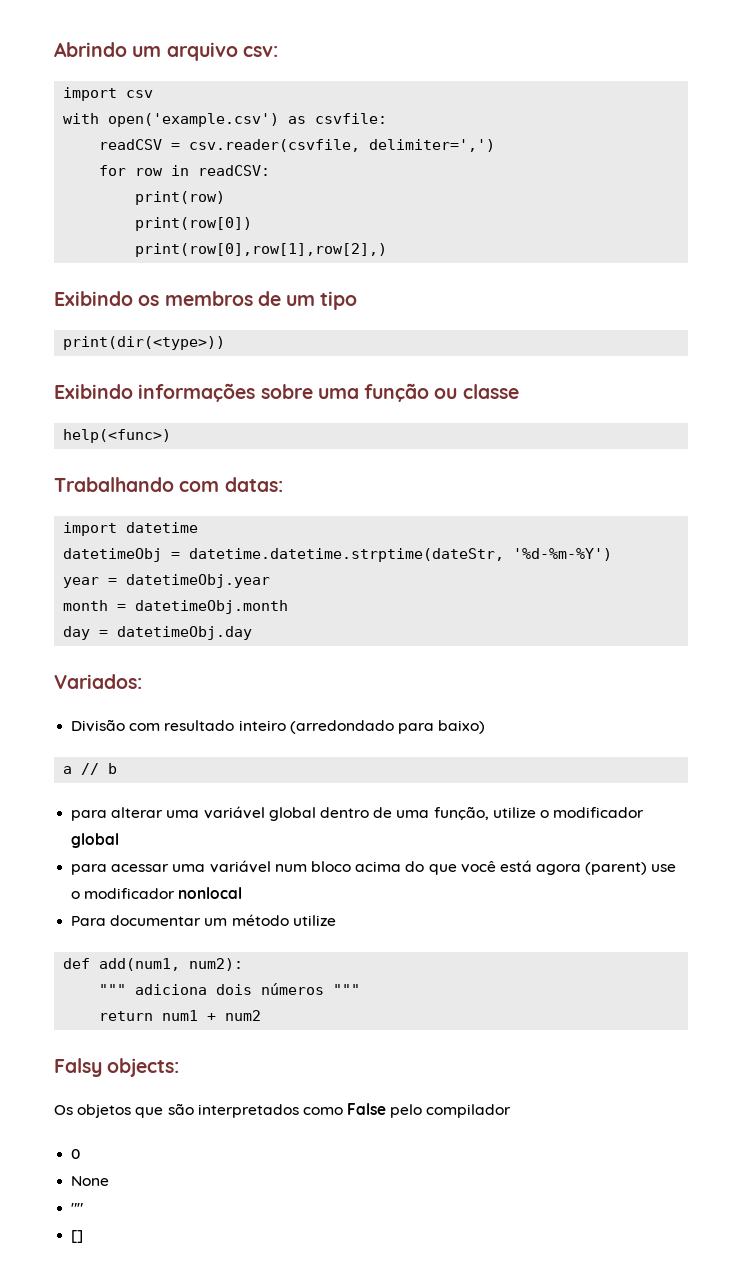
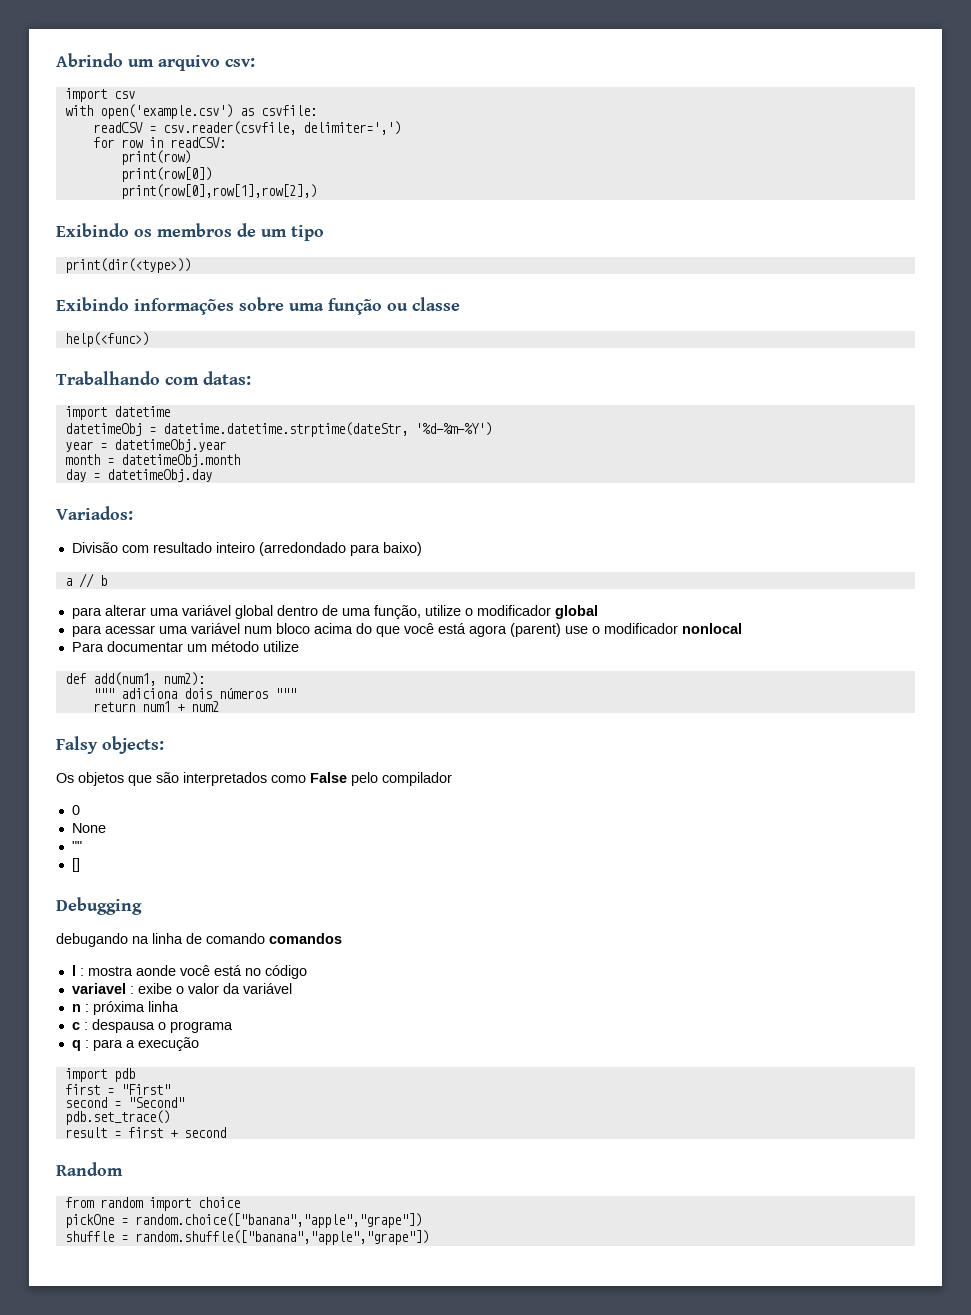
+ Debugging
+ debugando na linha de comando comandos
+ l : mostra aonde você está no código
+ variavel : exibe o valor da variável
+ n : próxima linha
+ c : despausa o programa
+ q : para a execução
+ import pdb
+ first = "First"
+ second = "Second"
+ pdb.set_trace()
+ result = first + second
+ Random
+ from random import choice
+ pickOne = random.choice(["banana","apple","grape"])
+ shuffle = random.shuffle(["banana","apple","grape"])

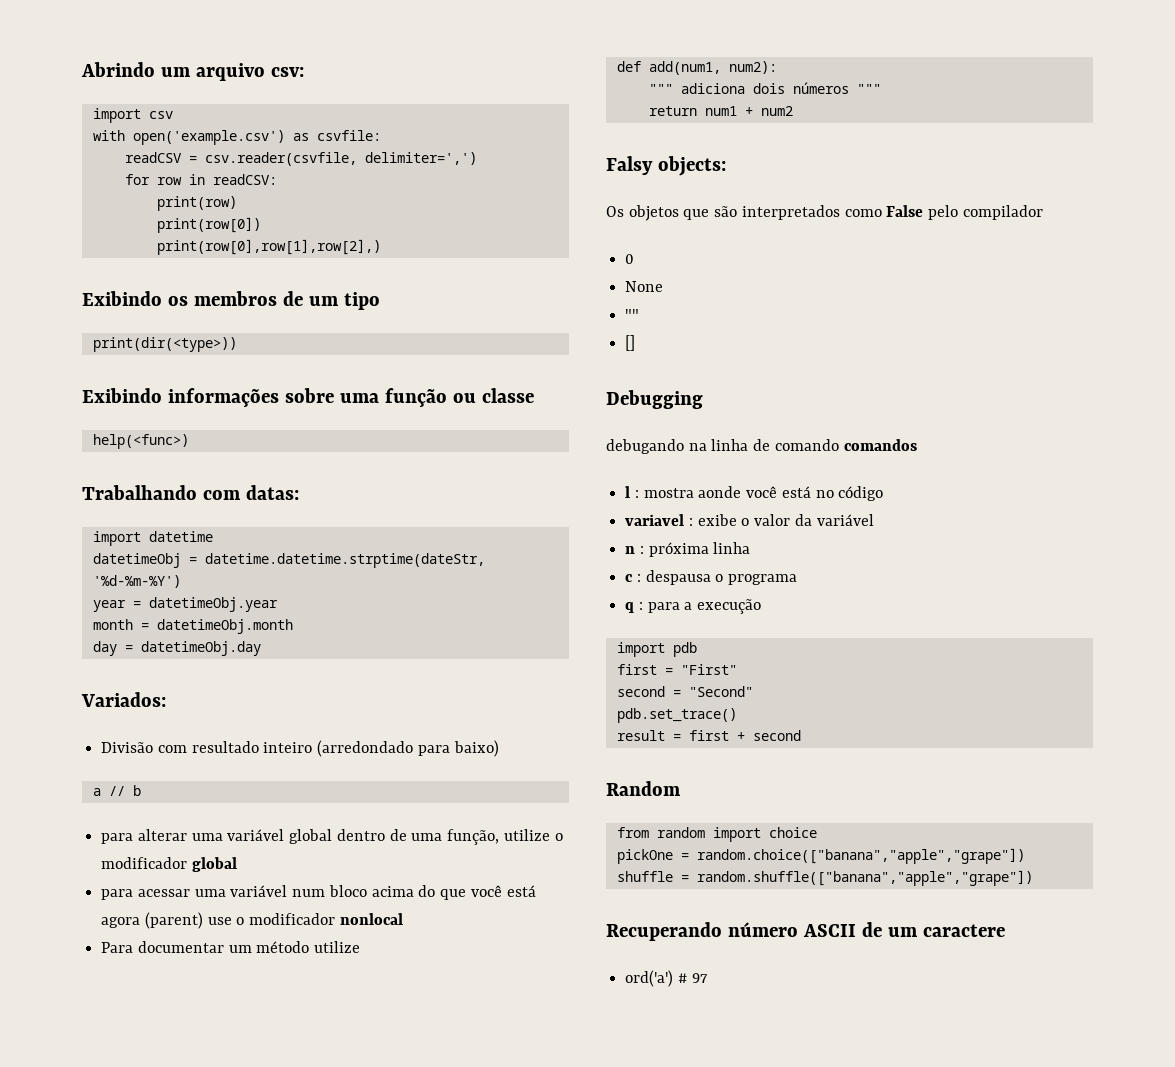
+ Recuperando número ASCII de um caractere
+ ord('a') # 97

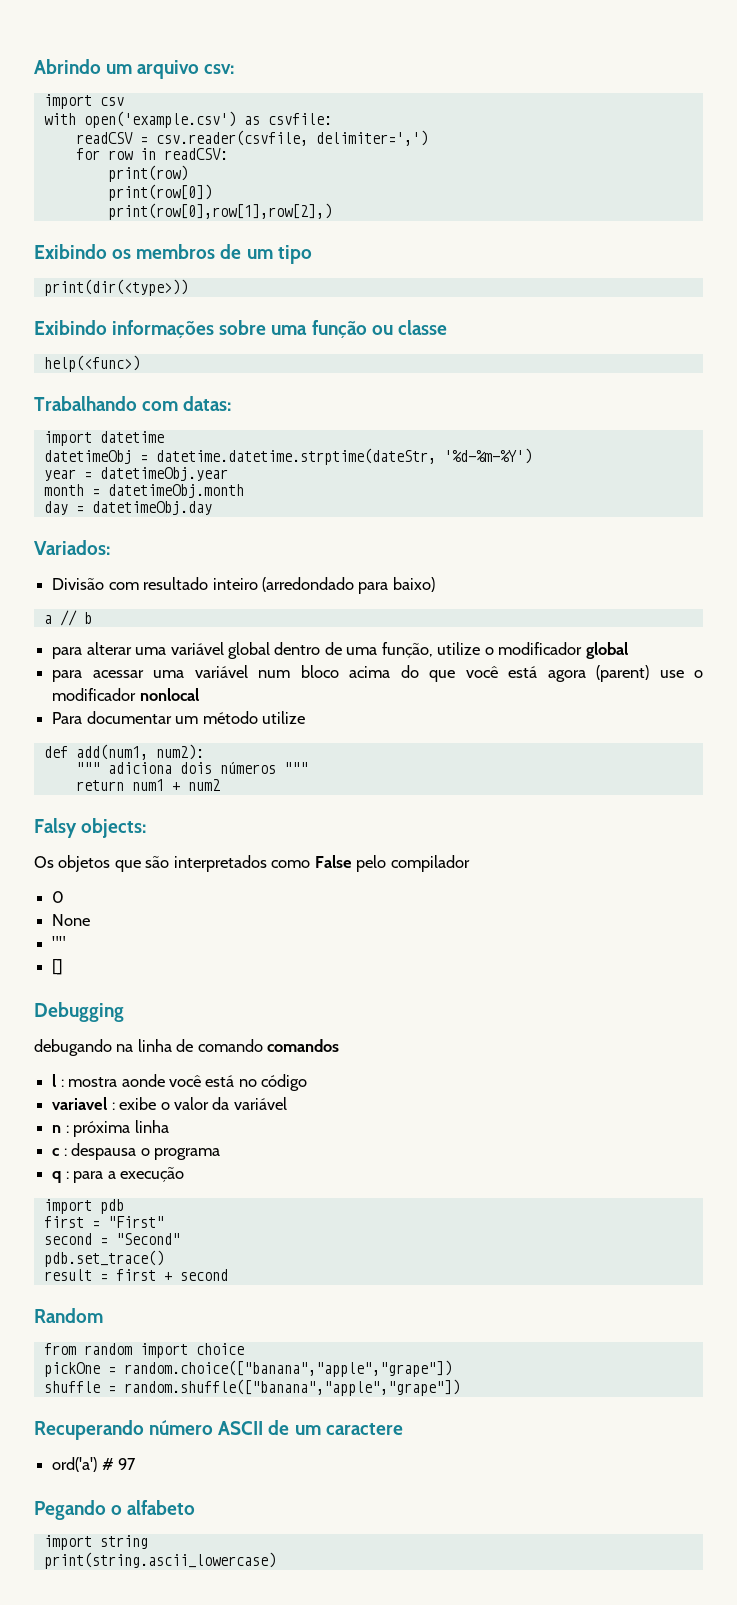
+ Pegando o alfabeto
+ import string
+ print(string.ascii_lowercase)

